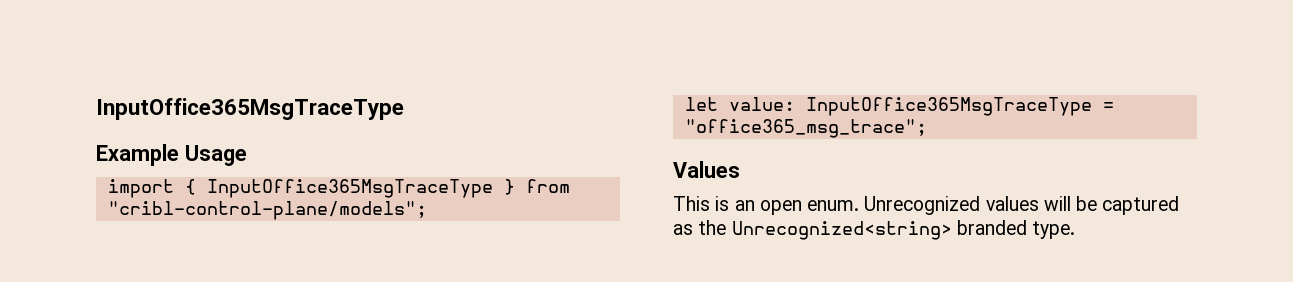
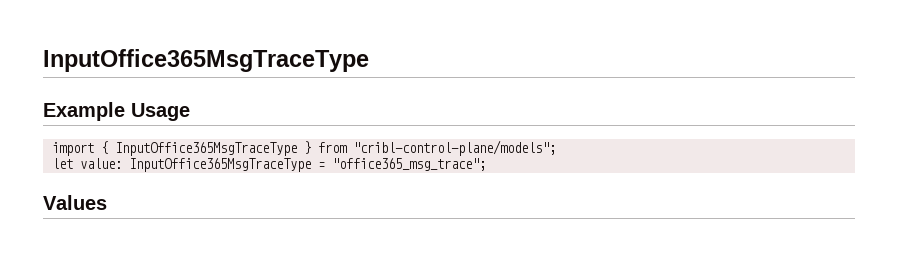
- This is an open enum. Unrecognized values will be captured as the Unrecognized<string> branded type.

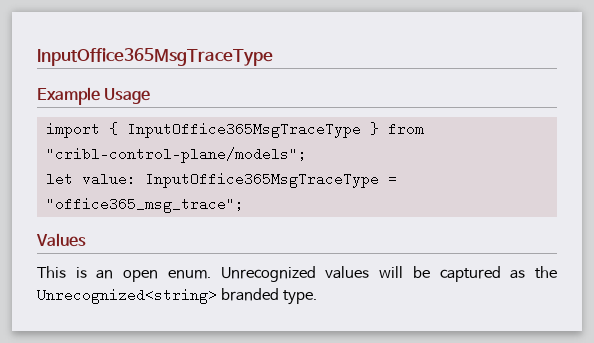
+ This is an open enum. Unrecognized values will be captured as the Unrecognized<string> branded type.

